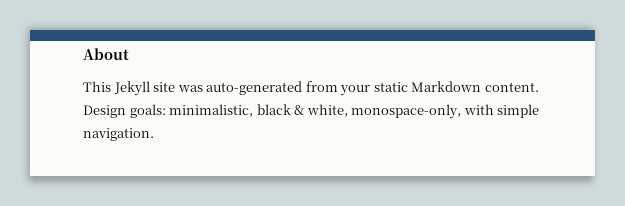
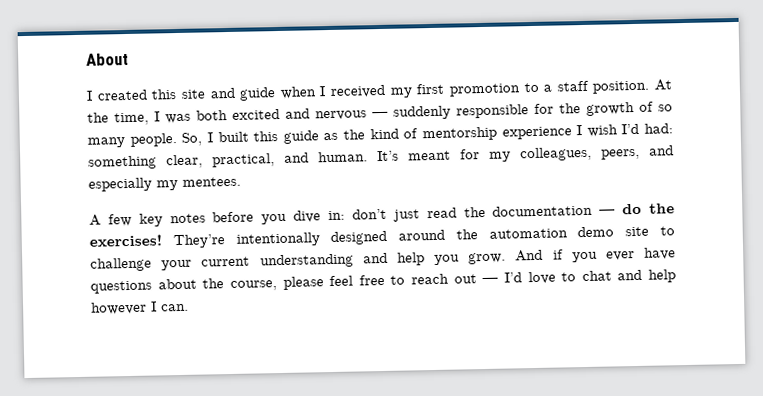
- This Jekyll site was auto-generated from your static Markdown content. Design goals: minimalistic, black & white, monospace-only, with simple navigation.
+ I created this site and guide when I received my first promotion to a staff position. At the time, I was both excited and nervous — suddenly responsible for the growth of so many people. So, I built this guide as the kind of mentorship experience I wish I’d had: something clear, practical, and human. It’s meant for my colleagues, peers, and especially my mentees.
+ A few key notes before you dive in: don’t just read the documentation — do the exercises! They’re intentionally designed around the automation demo site to challenge your current understanding and help you grow. And if you ever have questions about the course, please feel free to reach out — I’d love to chat and help however I can.

